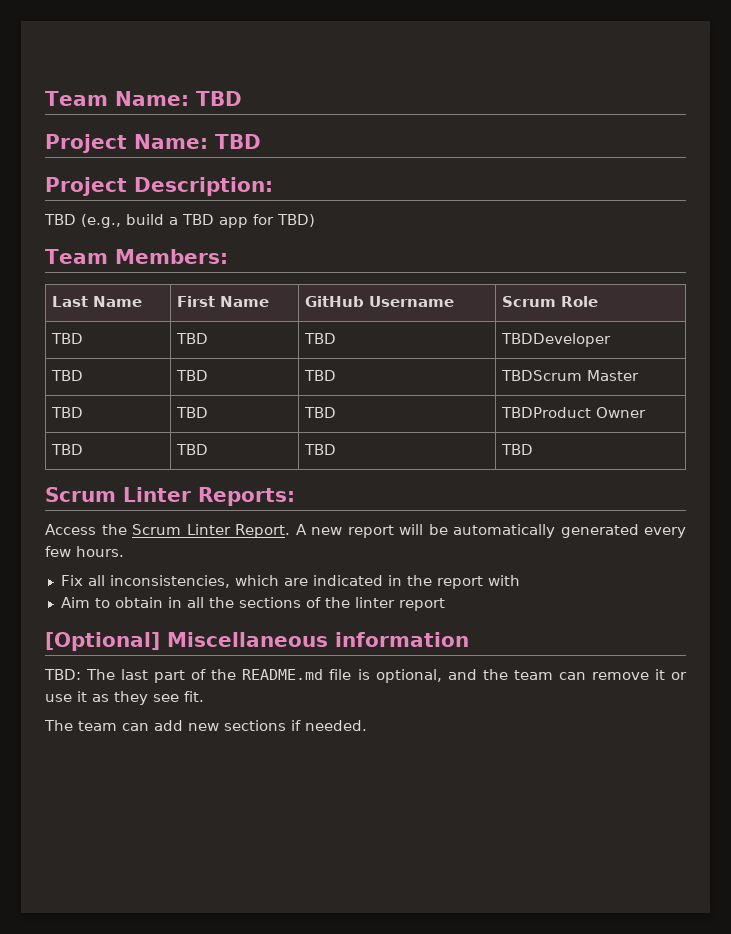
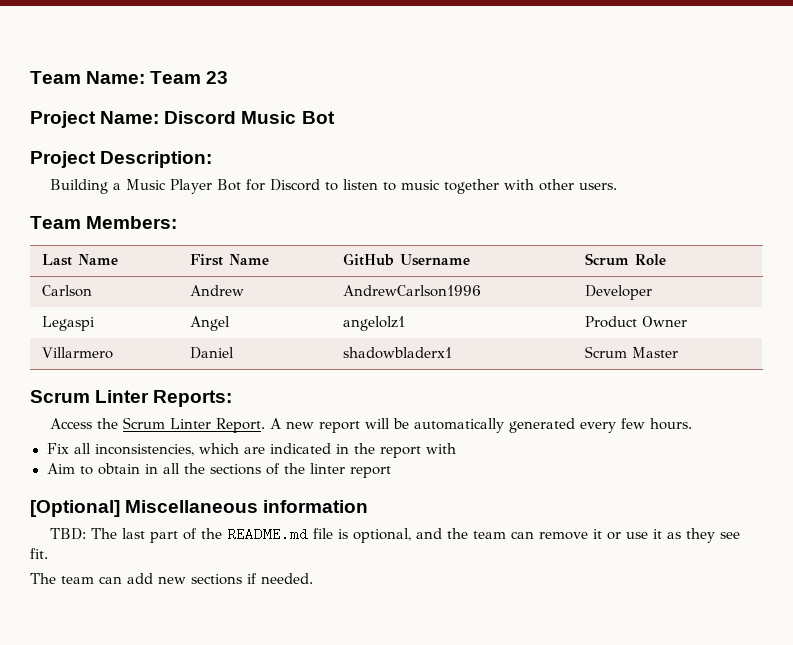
- Team Name: TBD
+ Team Name: Team 23
- Project Name: TBD
+ Project Name: Discord Music Bot
- TBD (e.g., build a TBD app for TBD)
+ Building a Music Player Bot for Discord to listen to music together with other users.
- TBD | TBD | TBD | TBDDeveloper
- TBD | TBD | TBD | TBDScrum Master
- TBD | TBD | TBD | TBDProduct Owner
- TBD | TBD | TBD | TBD
+ Carlson | Andrew | AndrewCarlson1996 | Developer
+ Legaspi | Angel | angelolz1 | Product Owner
+ Villarmero | Daniel | shadowbladerx1 | Scrum Master

